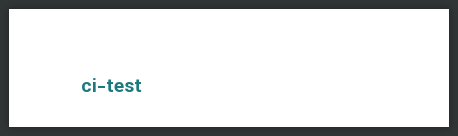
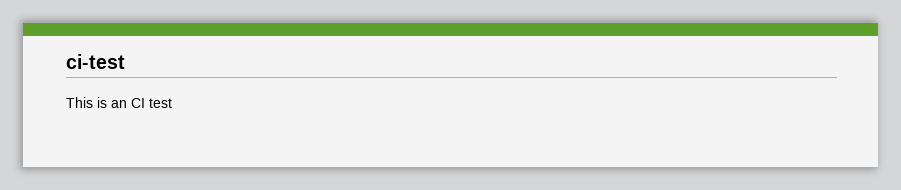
+ This is an CI test

